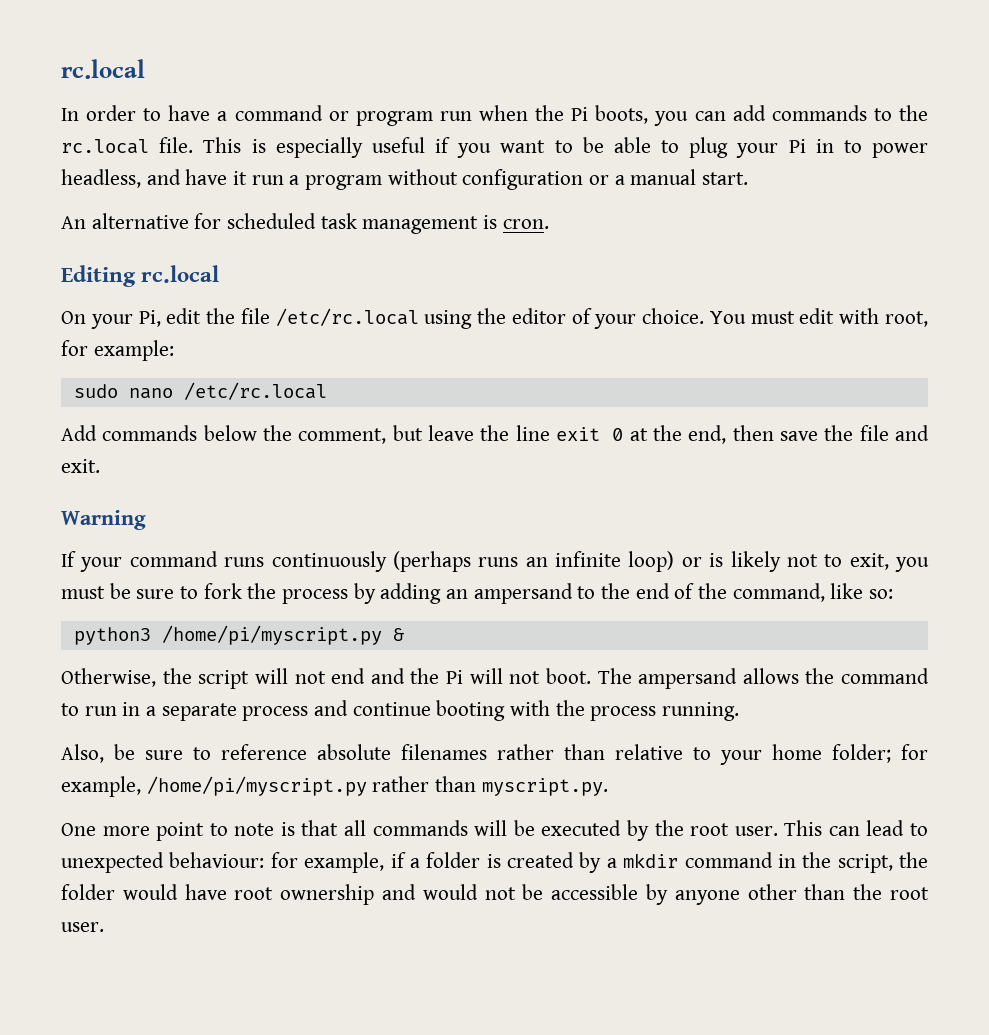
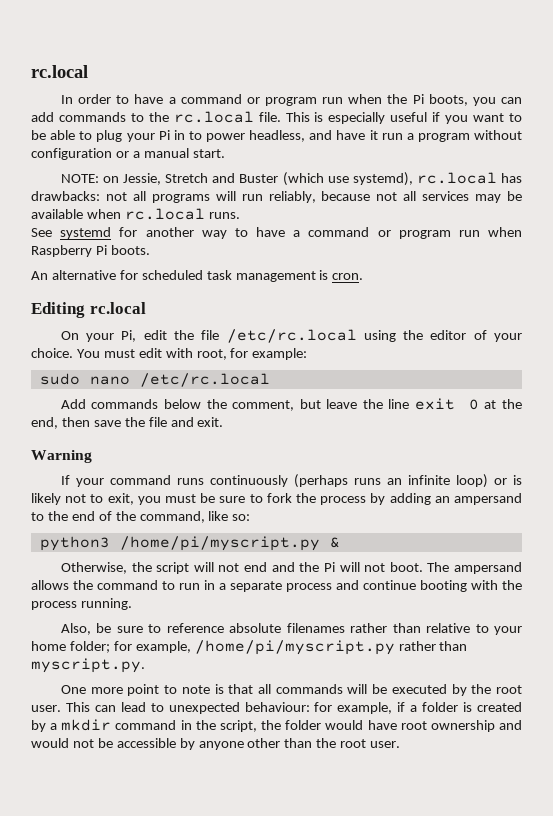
+ NOTE: on Jessie, Stretch and Buster (which use systemd), rc.local has drawbacks: not all programs will run reliably, because not all services may be available when rc.local runs.
+ See systemd for another way to have a command or program run when Raspberry Pi boots.

